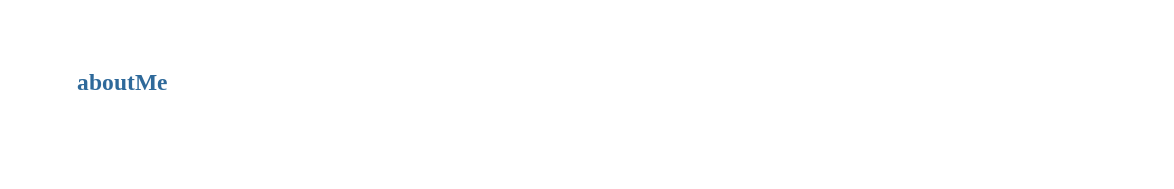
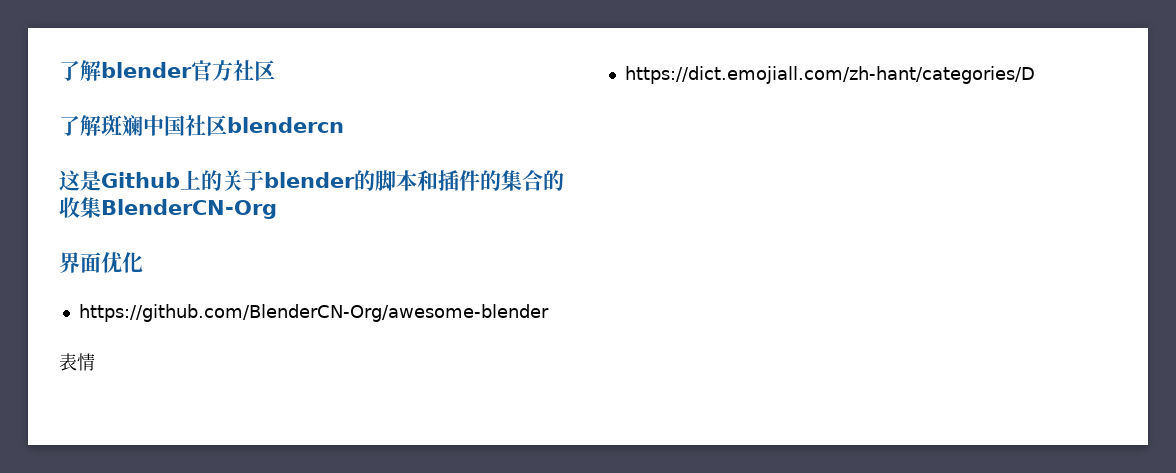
- aboutMe
+ 了解blender官方社区
+ 了解斑斓中国社区blendercn
+ 这是Github上的关于blender的脚本和插件的集合的收集BlenderCN-Org
+ 界面优化
+ https://github.com/BlenderCN-Org/awesome-blender
+ 表情
+ https://dict.emojiall.com/zh-hant/categories/D

